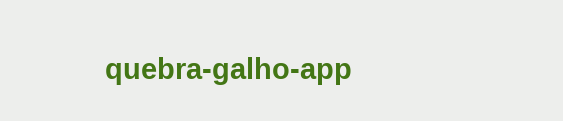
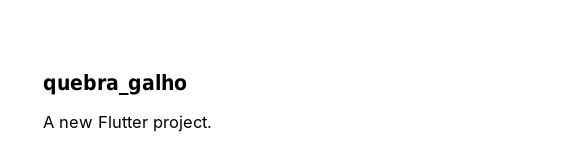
- quebra-galho-app
+ quebra_galho
+ A new Flutter project.

